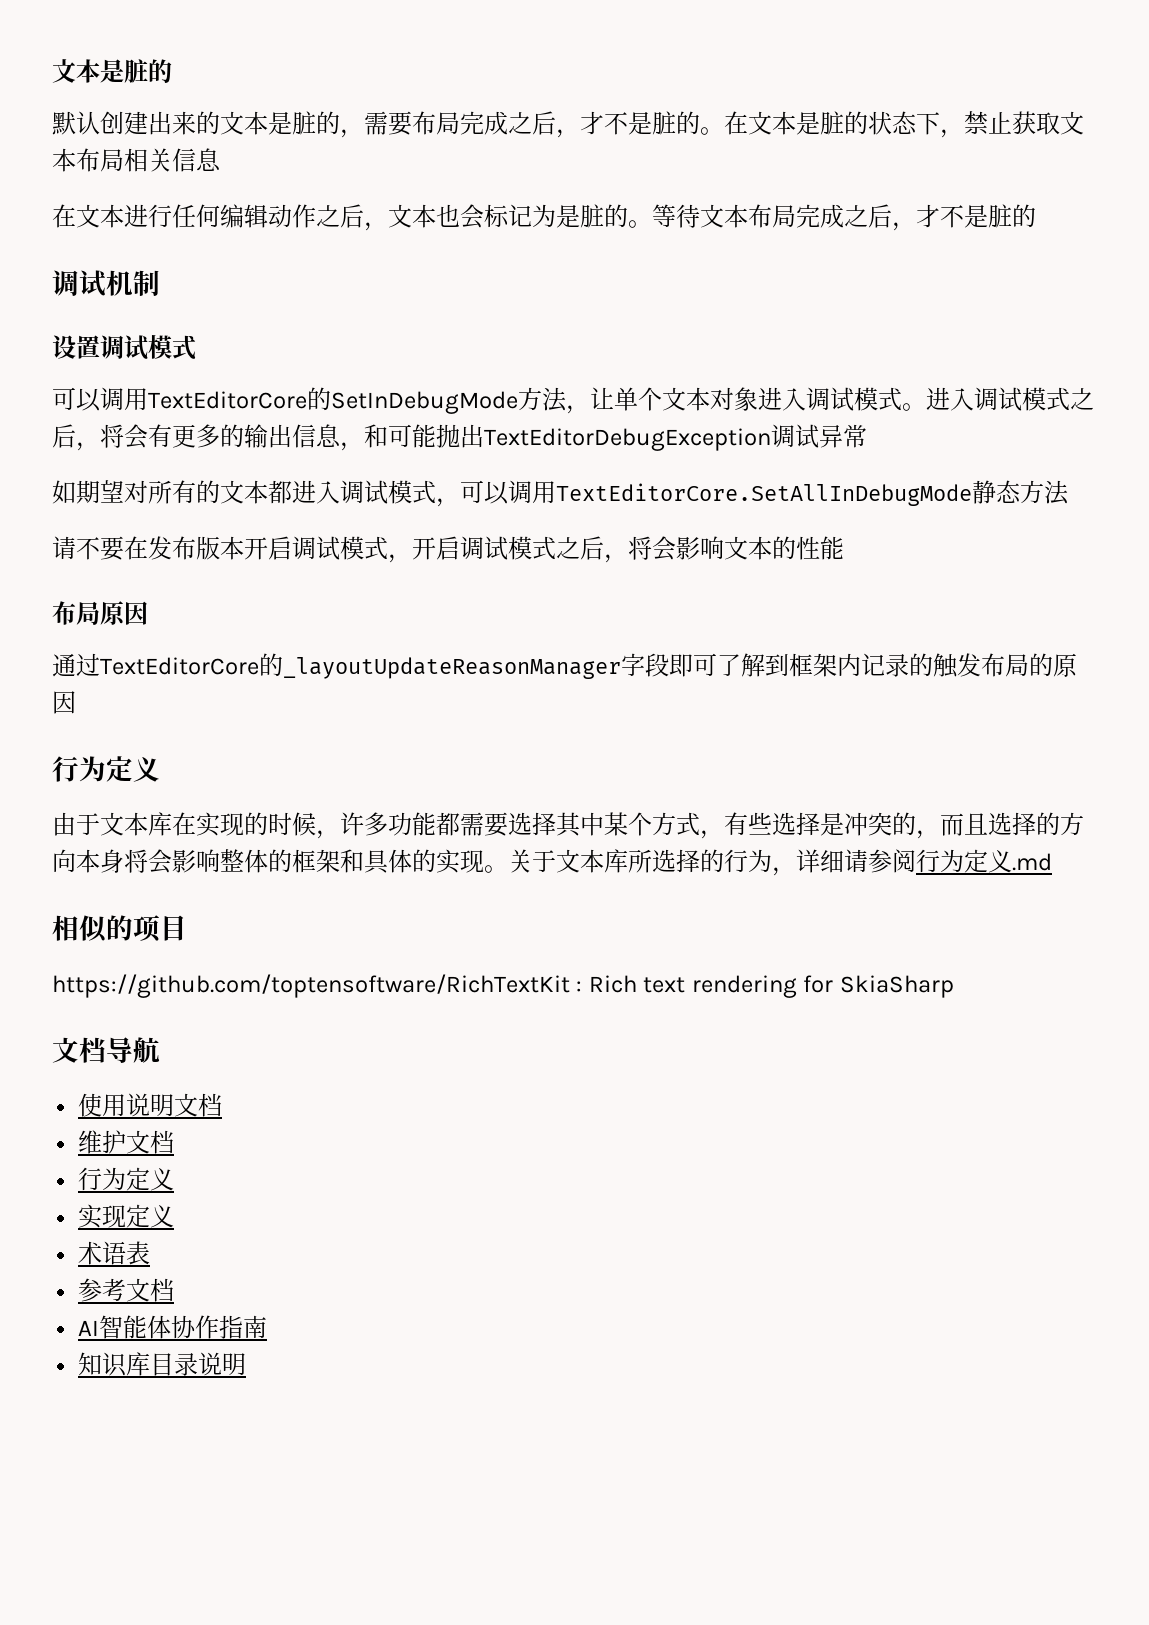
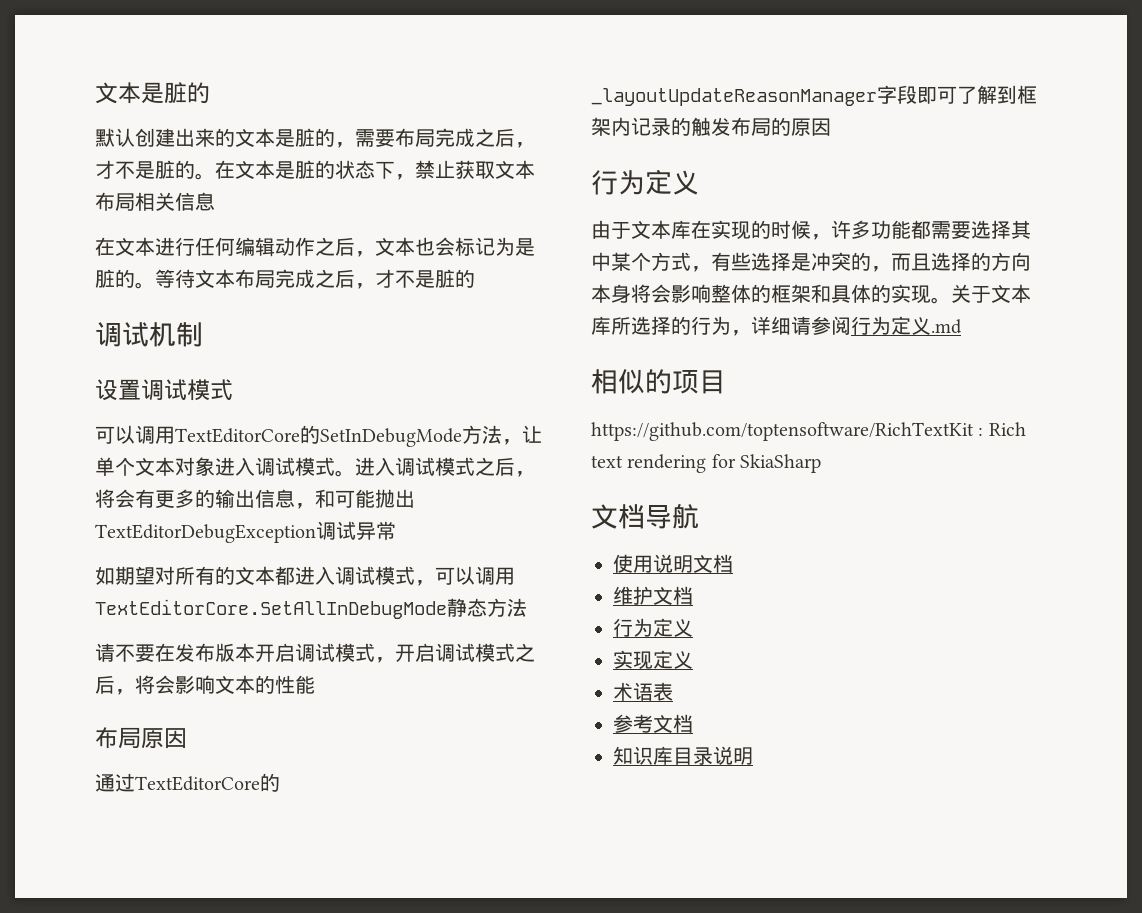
- AI智能体协作指南

